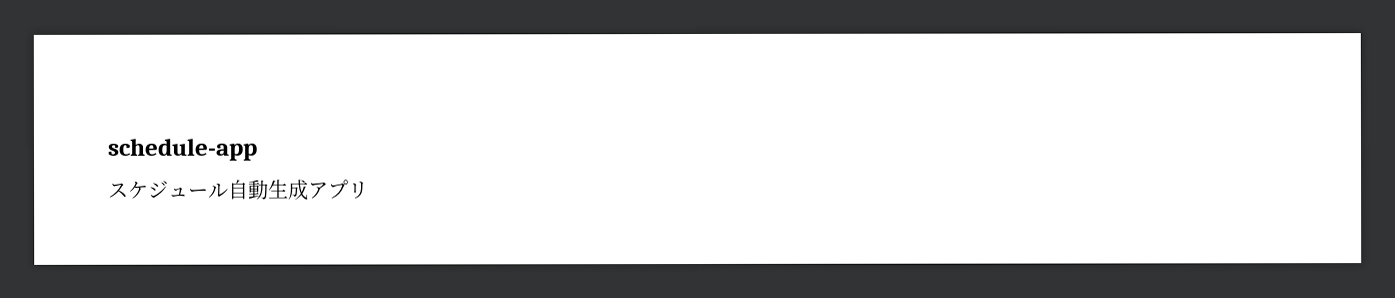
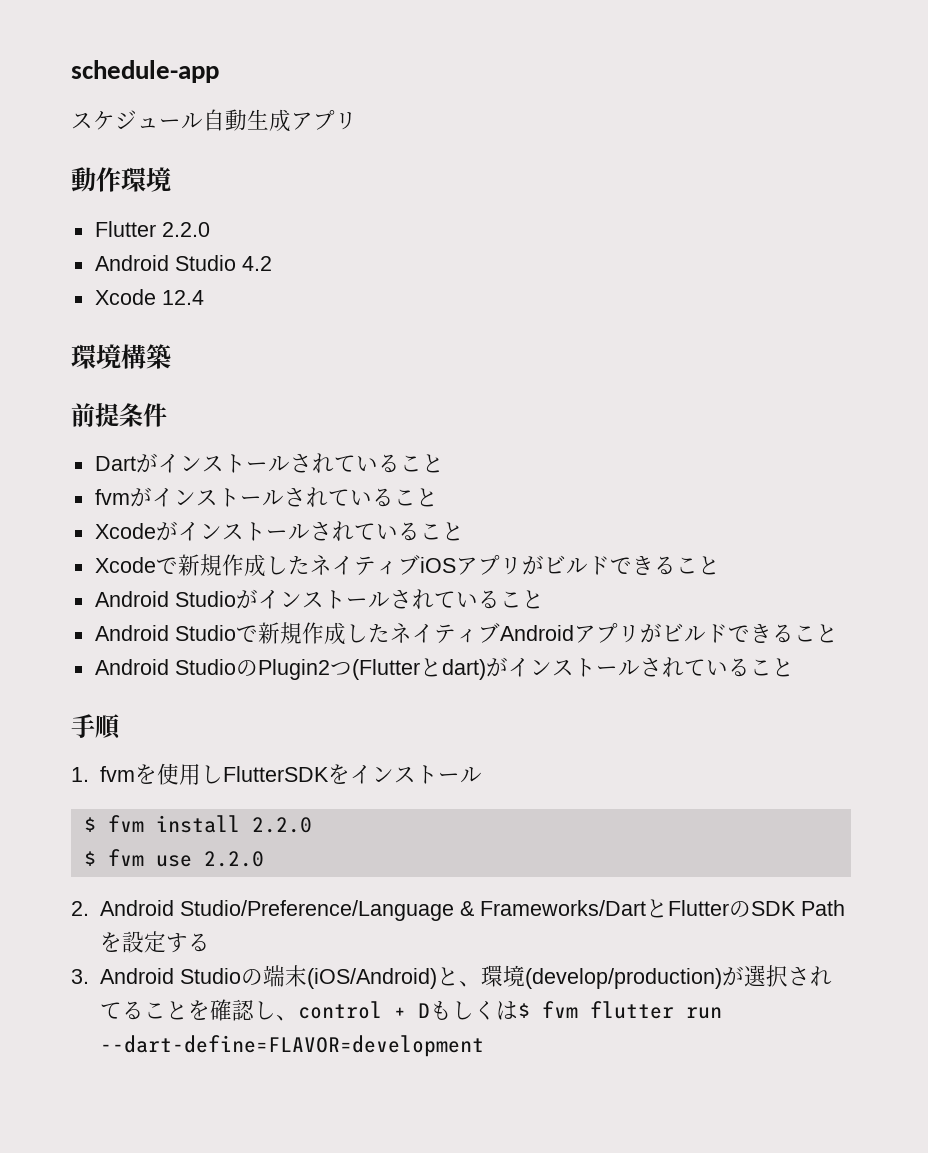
+ 動作環境
+ Flutter 2.2.0
+ Android Studio 4.2
+ Xcode 12.4
+ 環境構築
+ 前提条件
+ Dartがインストールされていること
+ fvmがインストールされていること
+ Xcodeがインストールされていること
+ Xcodeで新規作成したネイティブiOSアプリがビルドできること
+ Android Studioがインストールされていること
+ Android Studioで新規作成したネイティブAndroidアプリがビルドできること
+ Android StudioのPlugin2つ(Flutterとdart)がインストールされていること
+ 手順
+ 1. fvmを使用しFlutterSDKをインストール
+ $ fvm install 2.2.0
+ $ fvm use 2.2.0
+ 2. Android Studio/Preference/Language & Frameworks/DartとFlutterのSDK Pathを設定する
+ 3. Android Studioの端末(iOS/Android)と、環境(develop/production)が選択されてることを確認し、control + Dもしくは$ fvm flutter run --dart-define=FLAVOR=development

